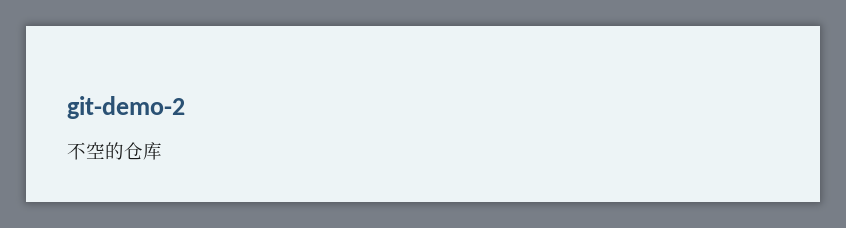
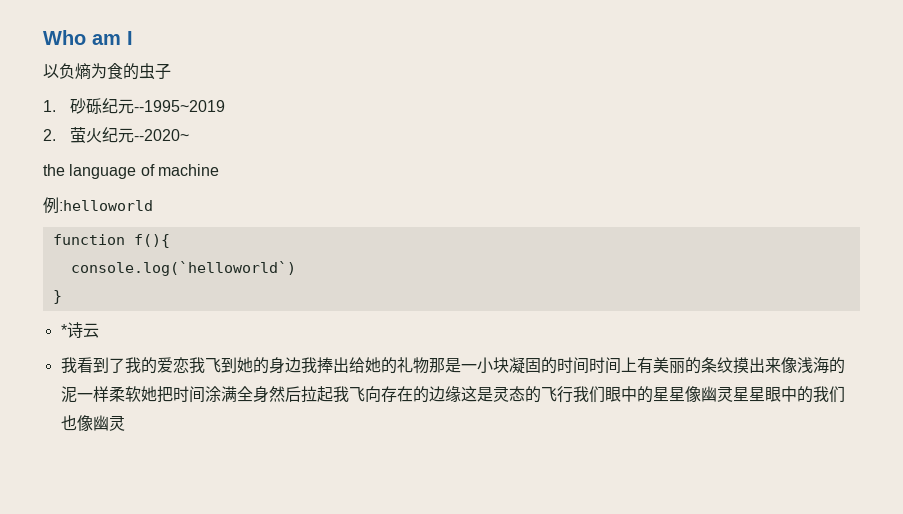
- git-demo-2
- 不空的仓库
+ Who am I
+ 以负熵为食的虫子
+ 1.砂砾纪元--1995~2019
+ 2.萤火纪元--2020~
+ the language of machine
+ 例:helloworld
+ function f(){
+ console.log(`helloworld`)
+ }
+ *诗云
+ 我看到了我的爱恋我飞到她的身边我捧出给她的礼物那是一小块凝固的时间时间上有美丽的条纹摸出来像浅海的泥一样柔软她把时间涂满全身然后拉起我飞向存在的边缘这是灵态的飞行我们眼中的星星像幽灵星星眼中的我们也像幽灵

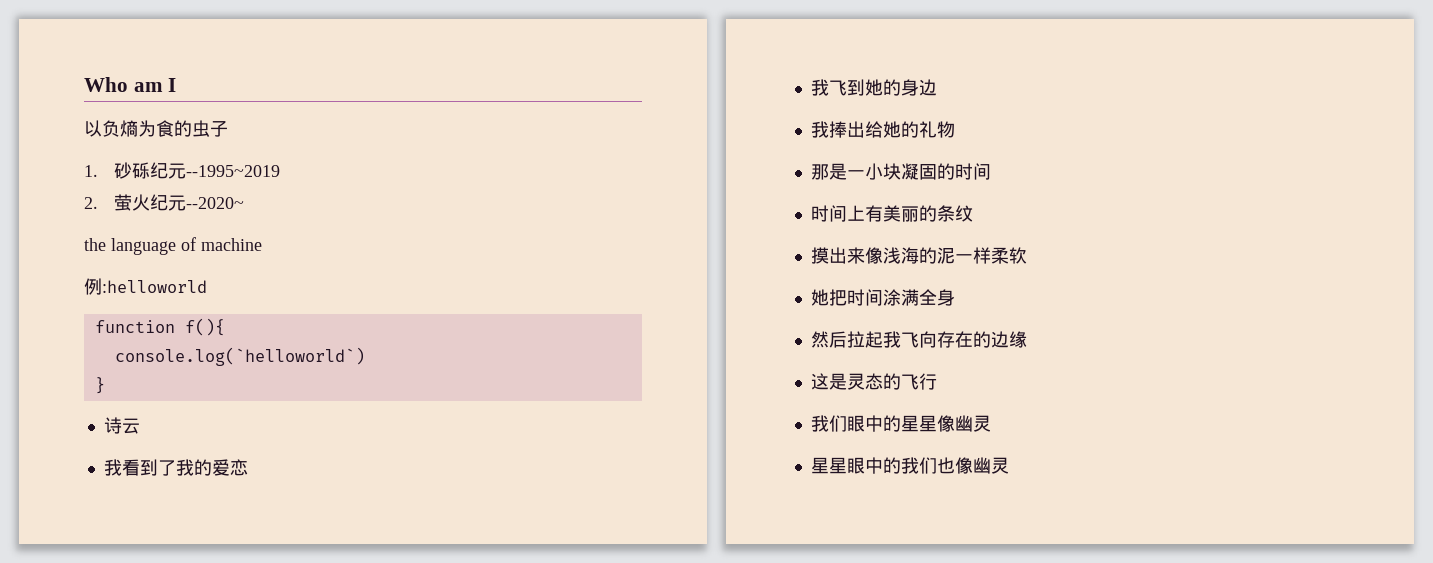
- *诗云
+ 诗云
- 我看到了我的爱恋我飞到她的身边我捧出给她的礼物那是一小块凝固的时间时间上有美丽的条纹摸出来像浅海的泥一样柔软她把时间涂满全身然后拉起我飞向存在的边缘这是灵态的飞行我们眼中的星星像幽灵星星眼中的我们也像幽灵
+ 我看到了我的爱恋
+ 我飞到她的身边
+ 我捧出给她的礼物
+ 那是一小块凝固的时间
+ 时间上有美丽的条纹
+ 摸出来像浅海的泥一样柔软
+ 她把时间涂满全身
+ 然后拉起我飞向存在的边缘
+ 这是灵态的飞行
+ 我们眼中的星星像幽灵
+ 星星眼中的我们也像幽灵

